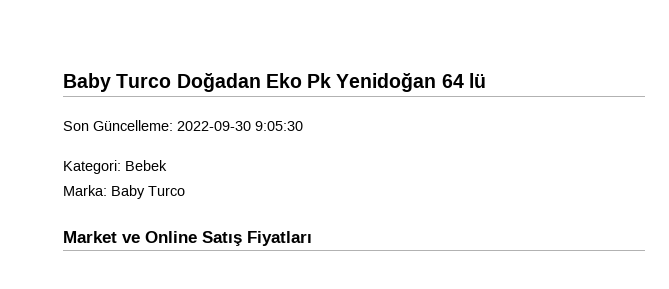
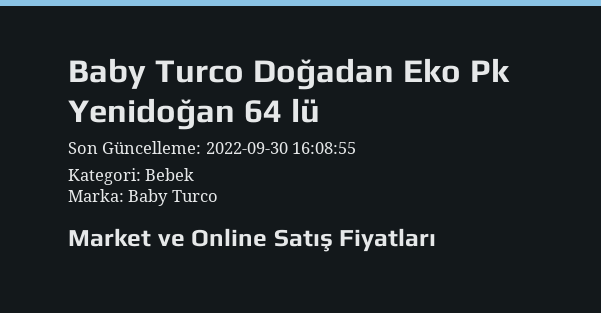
- Son Güncelleme: 2022-09-30 9:05:30
+ Son Güncelleme: 2022-09-30 16:08:55

